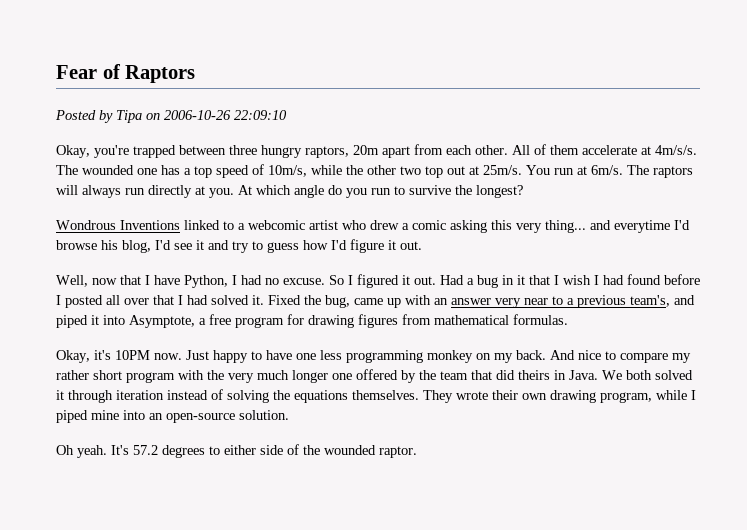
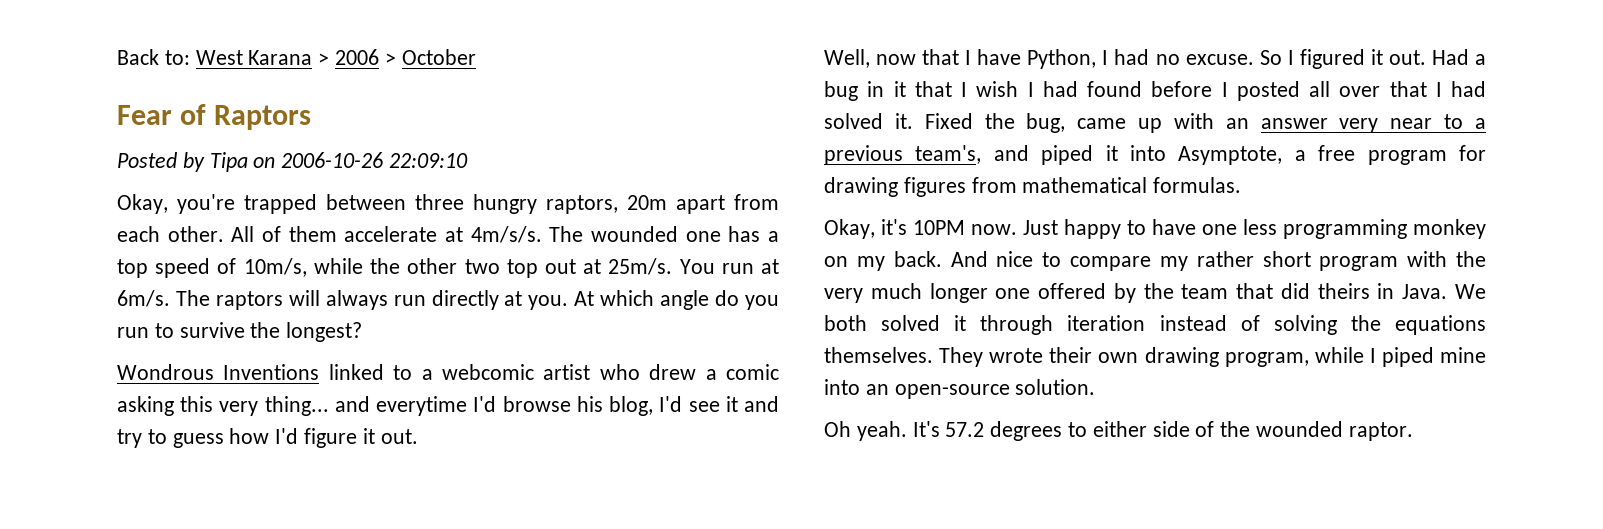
+ Back to: West Karana > 2006 > October

